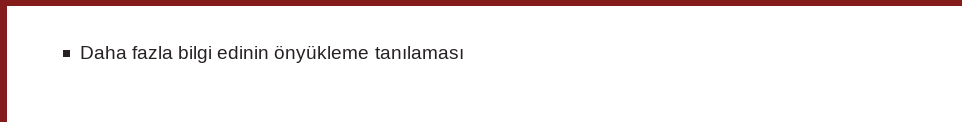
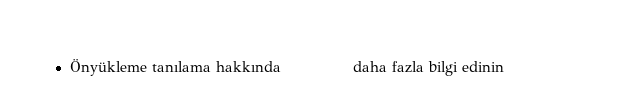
- Daha fazla bilgi edinin önyükleme tanılaması
+ Önyükleme tanılama hakkında daha fazla bilgi edinin

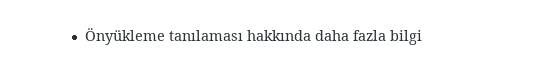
- Önyükleme tanılama hakkında daha fazla bilgi edinin
+ Önyükleme tanılaması hakkında daha fazla bilgi

